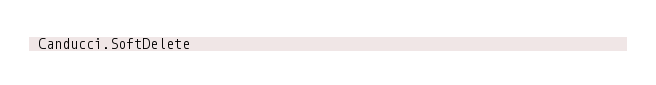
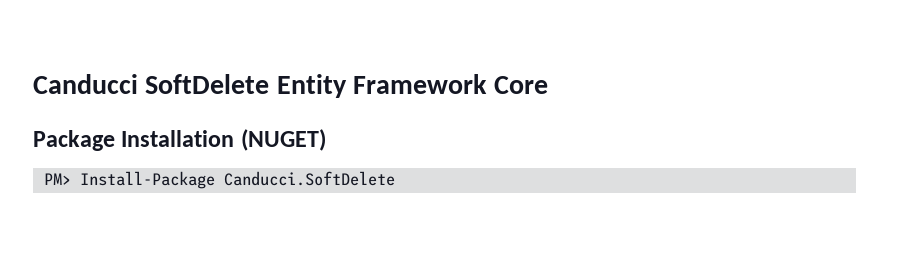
- Canducci.SoftDelete
+ Canducci SoftDelete Entity Framework Core
+ Package Installation (NUGET)
+ PM> Install-Package Canducci.SoftDelete

